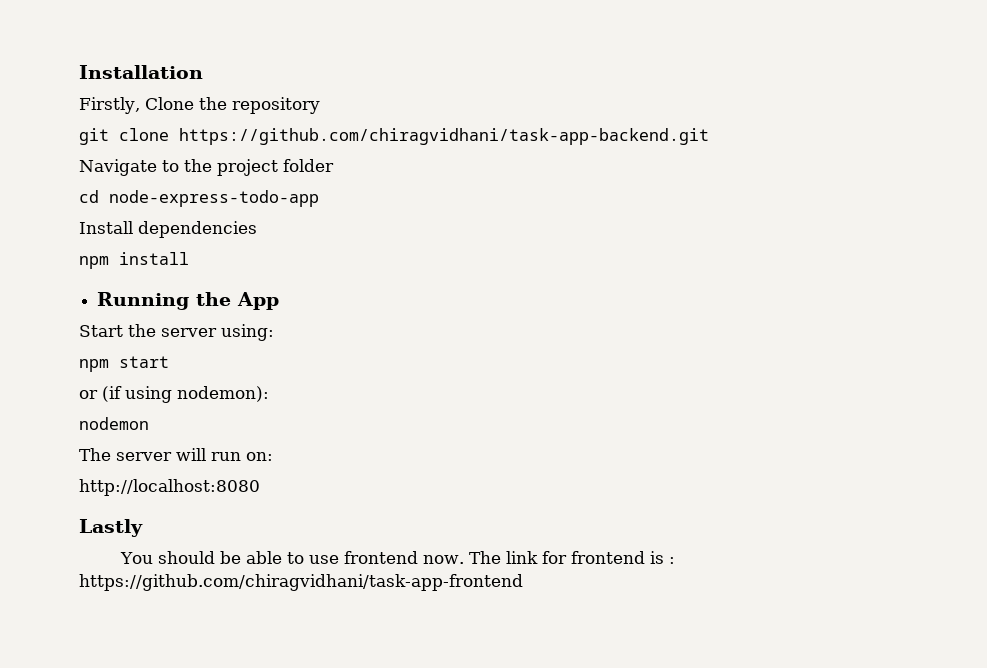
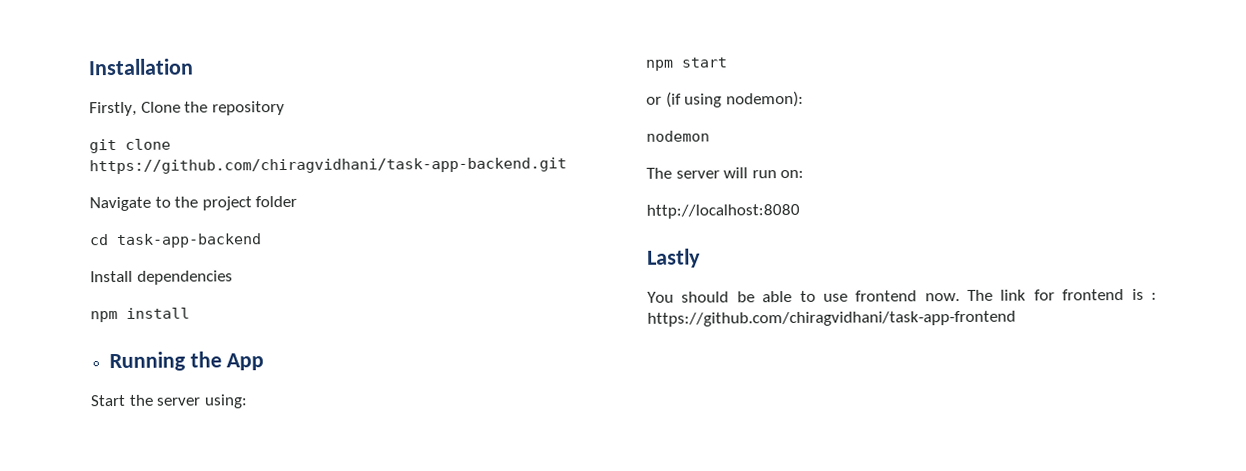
- cd node-express-todo-app
+ cd task-app-backend

